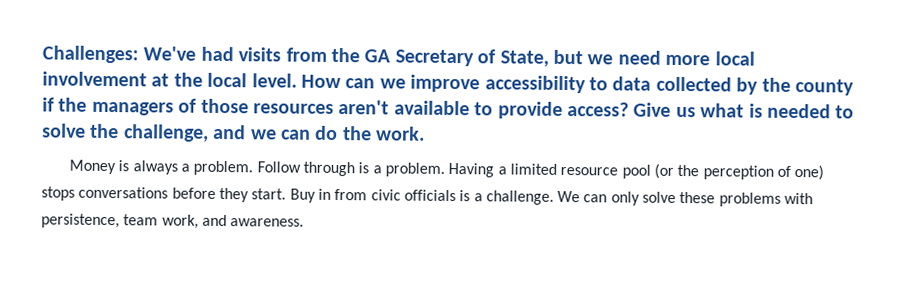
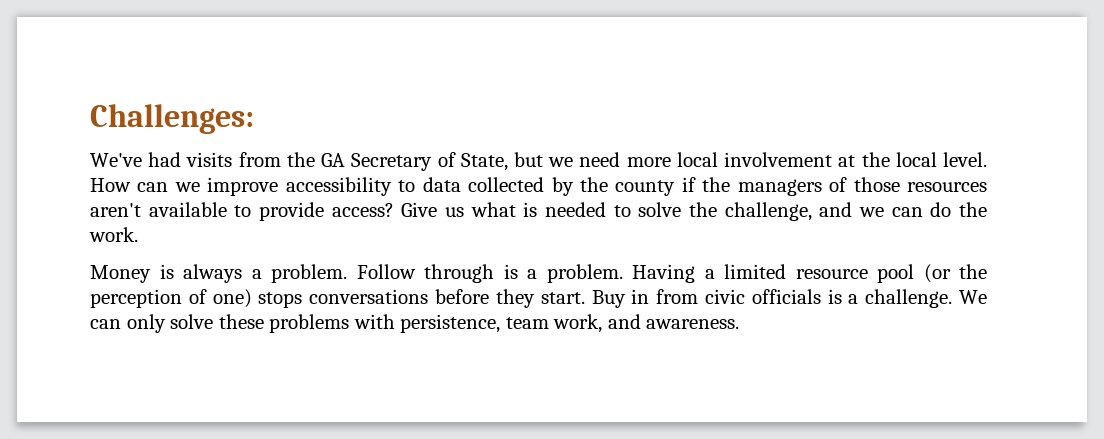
- Challenges: We've had visits from the GA Secretary of State, but we need more local involvement at the local level.
+ Challenges:
+ We've had visits from the GA Secretary of State, but we need more local involvement at the local level.

